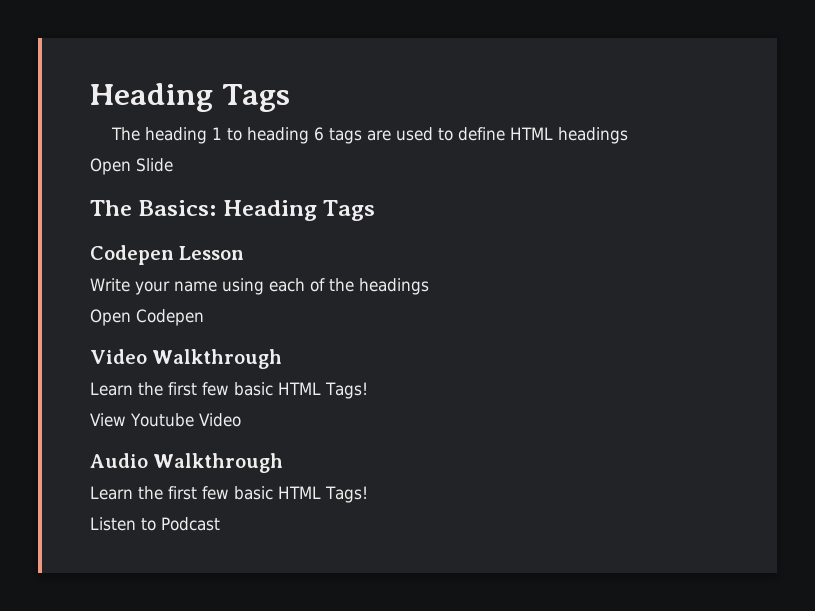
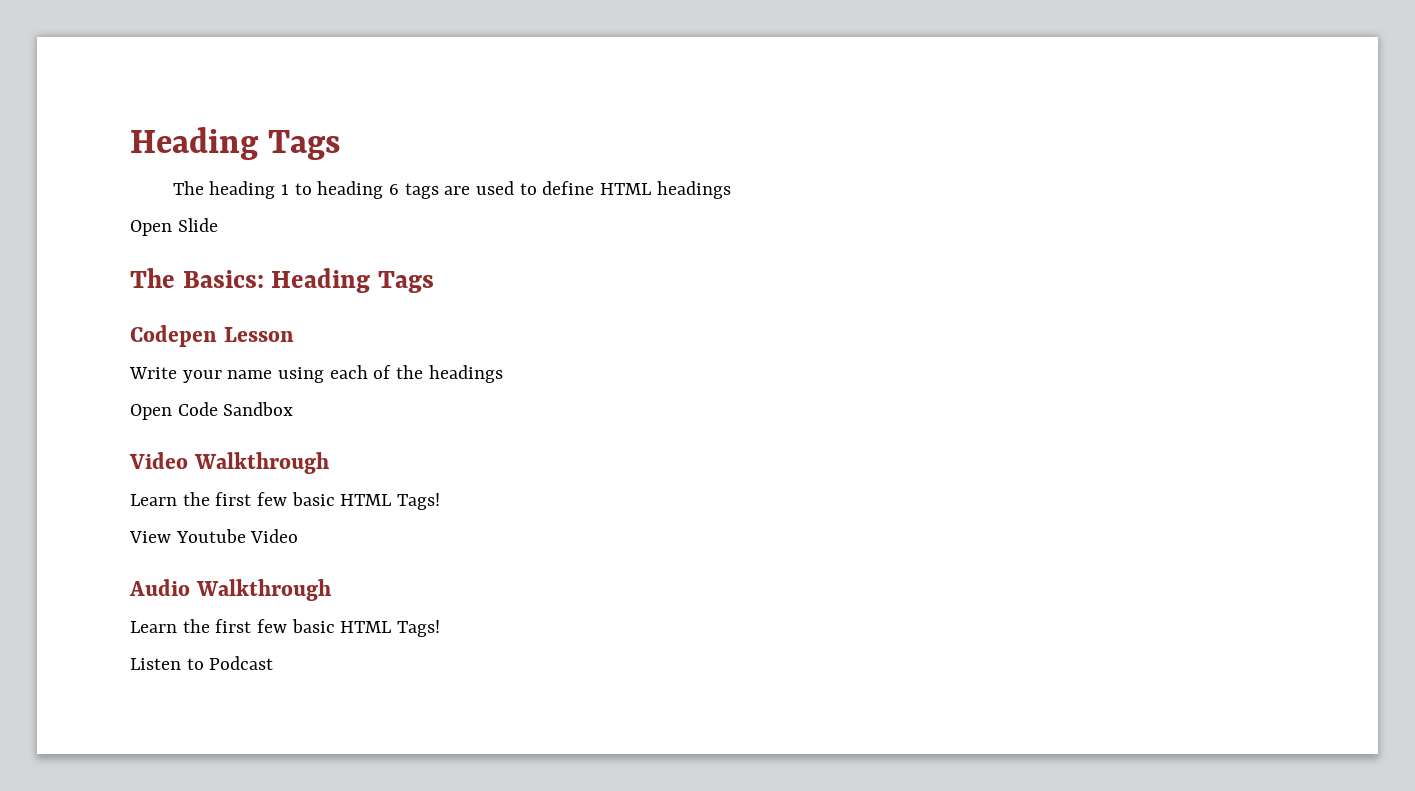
- Open Codepen
+ Open Code Sandbox

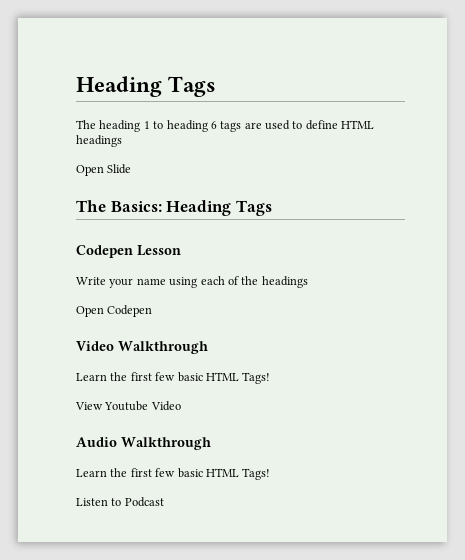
- Open Code Sandbox
+ Open Codepen

